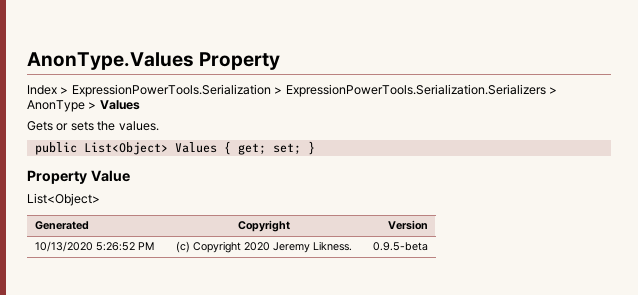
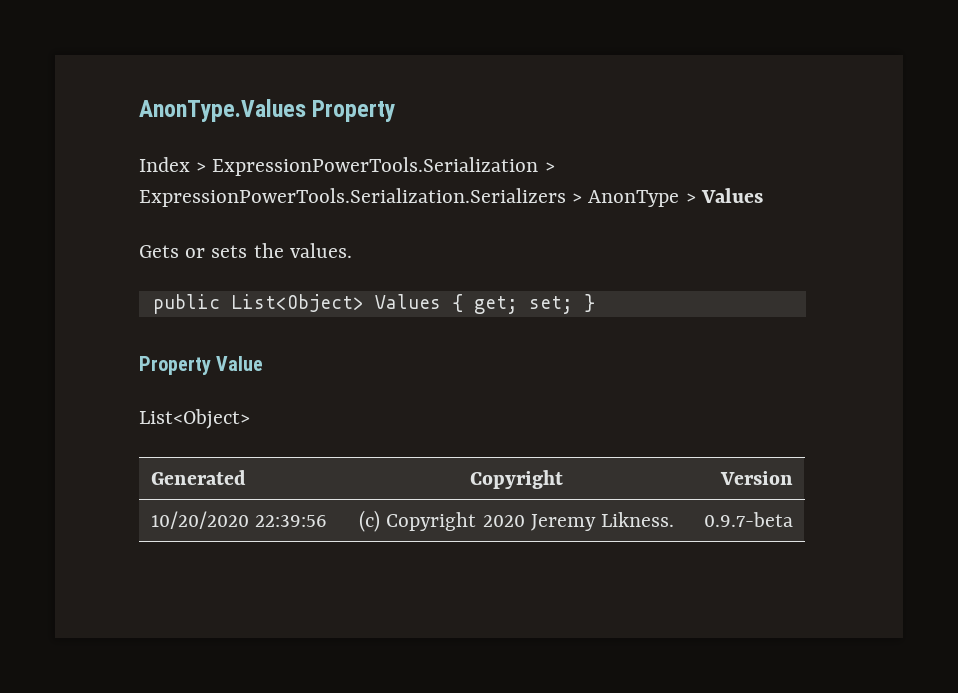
- 10/13/2020 5:26:52 PM | (c) Copyright 2020 Jeremy Likness. | 0.9.5-beta
+ 10/20/2020 22:39:56 | (c) Copyright 2020 Jeremy Likness. | 0.9.7-beta

